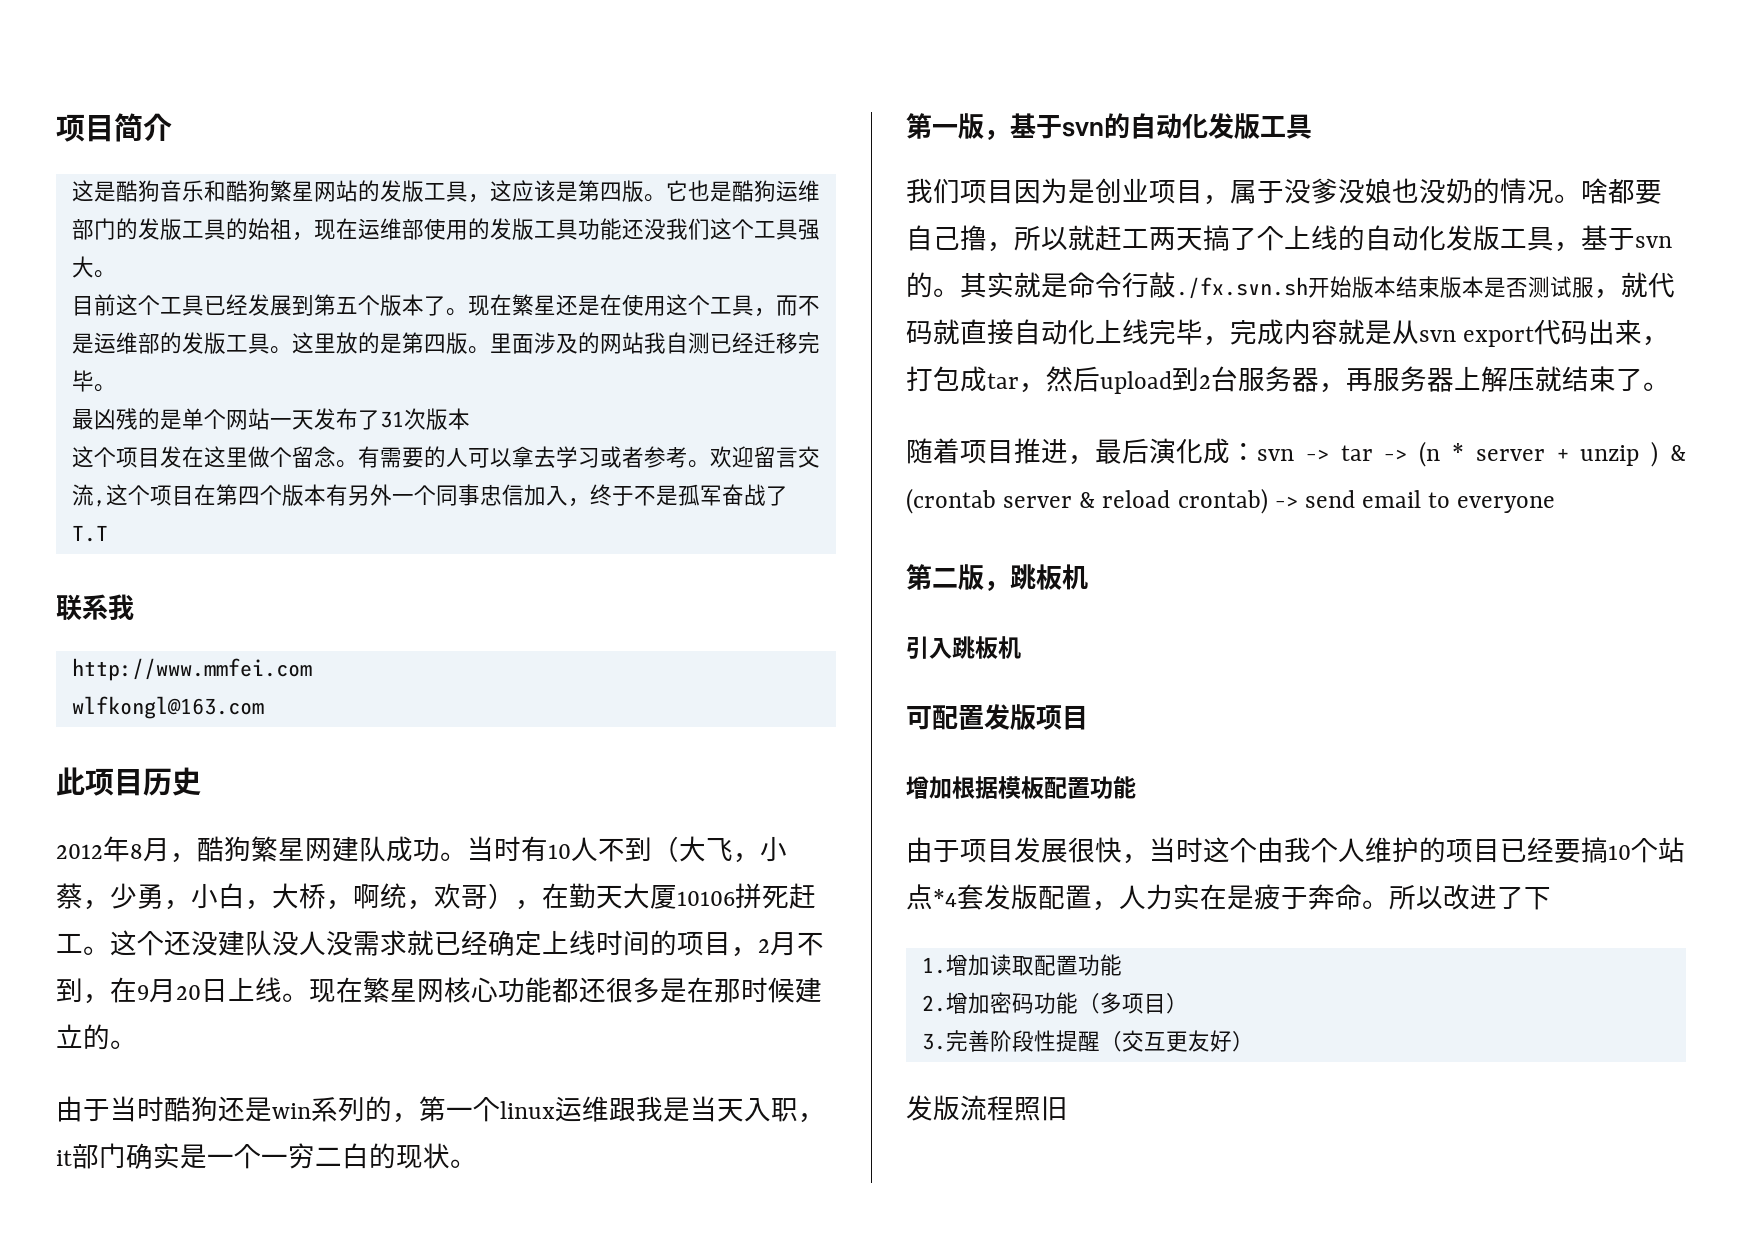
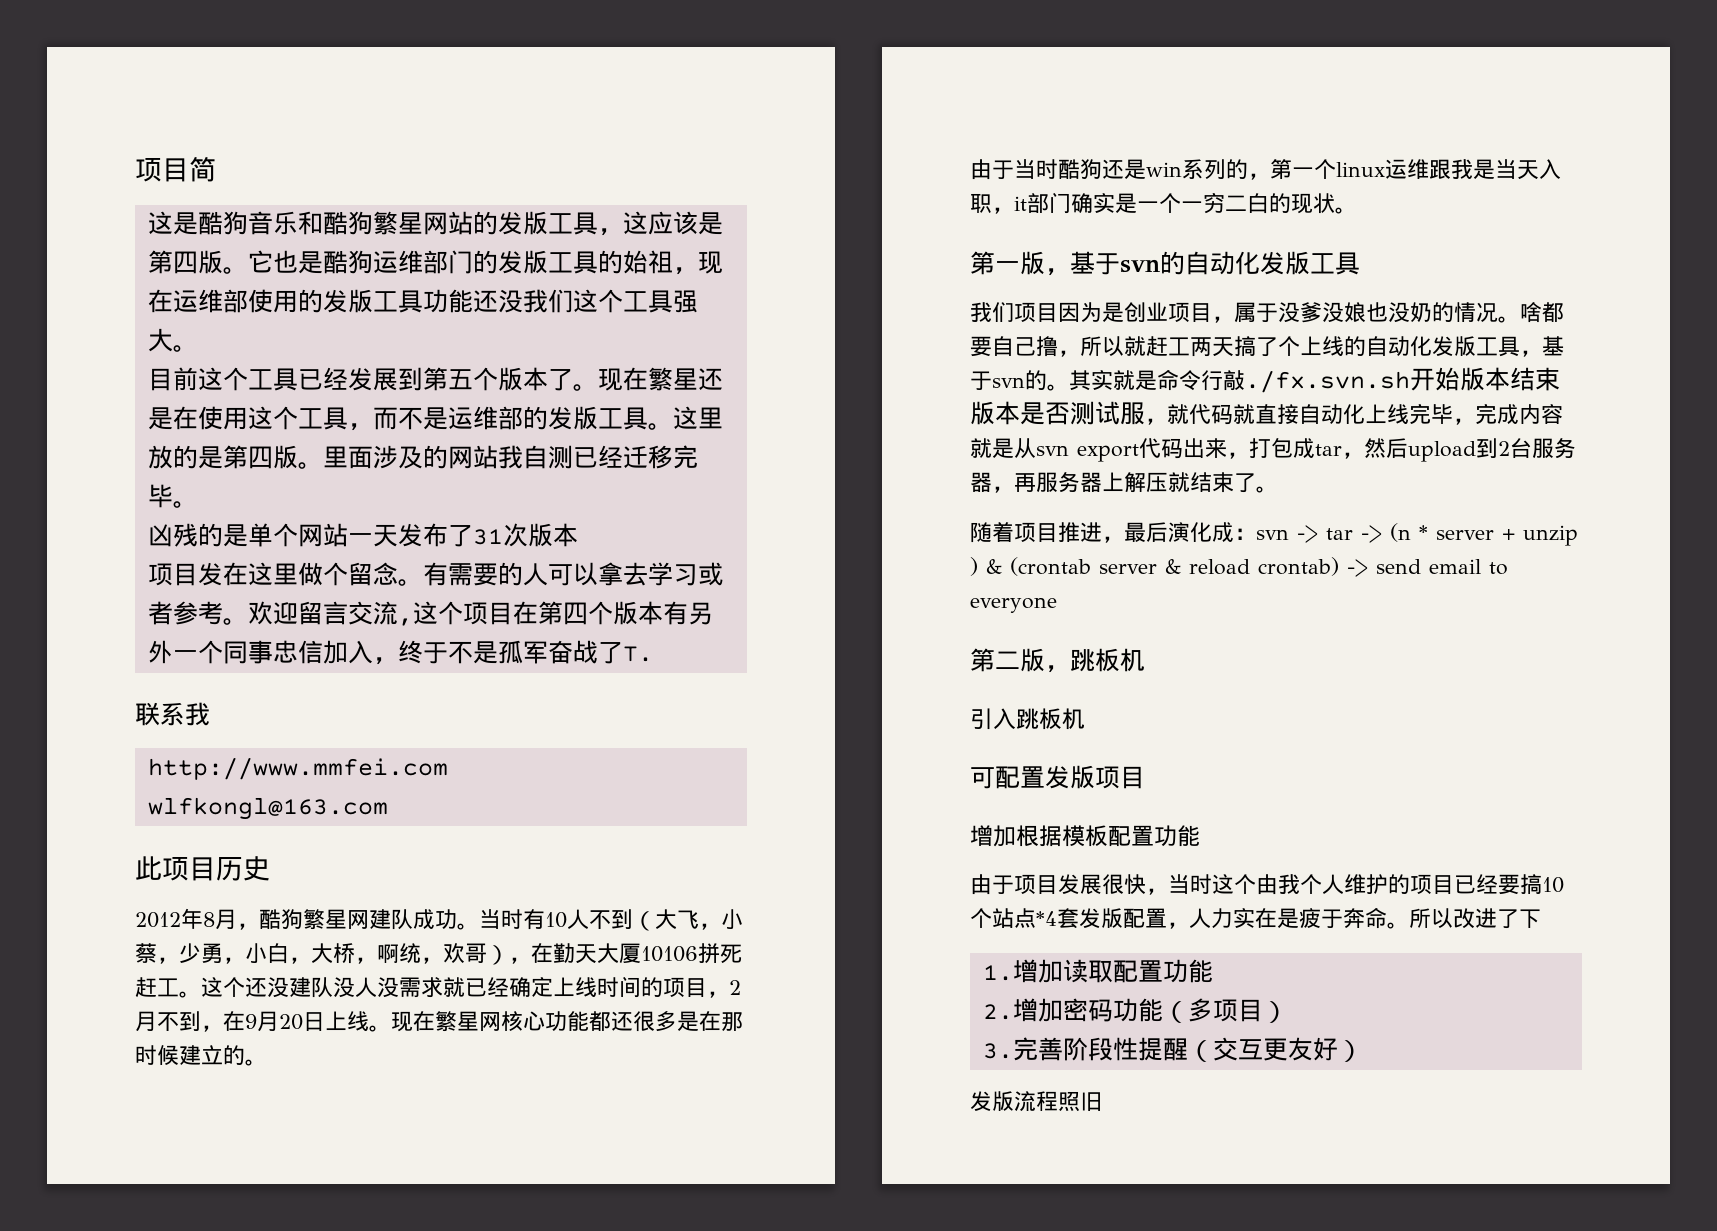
- 项目简介
+ 项目简
- 最凶残的是单个网站一天发布了31次版本
+ 凶残的是单个网站一天发布了31次版本
- 这个项目发在这里做个留念。
+ 项目发在这里做个留念。
- 欢迎留言交流,这个项目在第四个版本有另外一个同事忠信加入，终于不是孤军奋战了T.T
+ 欢迎留言交流,这个项目在第四个版本有另外一个同事忠信加入，终于不是孤军奋战了T.

